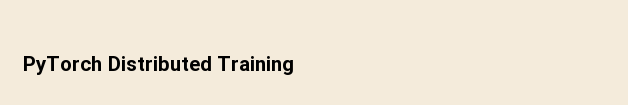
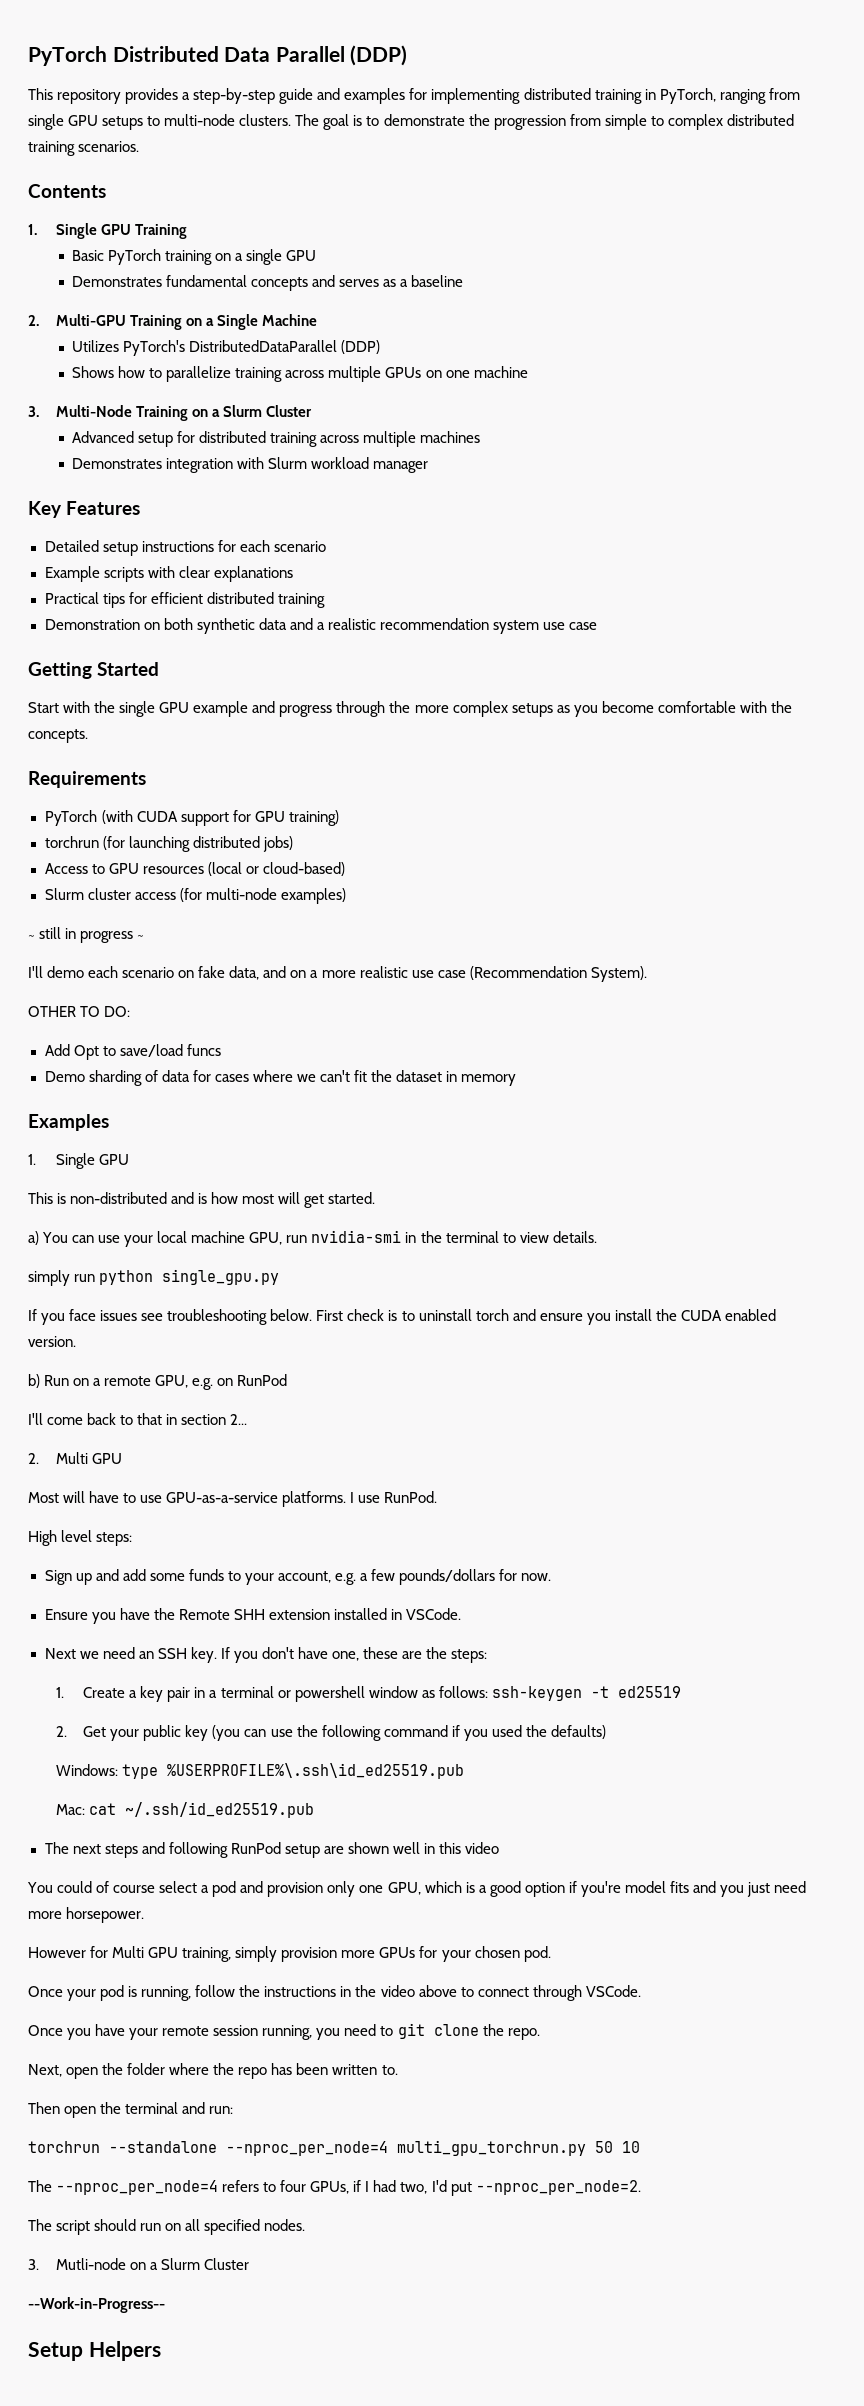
- PyTorch Distributed Training
+ PyTorch Distributed Data Parallel (DDP)
+ This repository provides a step-by-step guide and examples for implementing distributed training in PyTorch, ranging from single GPU setups to multi-node clusters. The goal is to demonstrate the progression from simple to complex distributed training scenarios.
+ Contents
+ 1. Single GPU Training
+ Basic PyTorch training on a single GPU
+ Demonstrates fundamental concepts and serves as a baseline
+ 2. Multi-GPU Training on a Single Machine
+ Utilizes PyTorch's DistributedDataParallel (DDP)
+ Shows how to parallelize training across multiple GPUs on one machine
+ 3. Multi-Node Training on a Slurm Cluster
+ Advanced setup for distributed training across multiple machines
+ Demonstrates integration with Slurm workload manager
+ Key Features
+ Detailed setup instructions for each scenario
+ Example scripts with clear explanations
+ Practical tips for efficient distributed training
+ Demonstration on both synthetic data and a realistic recommendation system use case
+ Getting Started
+ Start with the single GPU example and progress through the more complex setups as you become comfortable with the concepts.
+ Requirements
+ PyTorch (with CUDA support for GPU training)
+ torchrun (for launching distributed jobs)
+ Access to GPU resources (local or cloud-based)
+ Slurm cluster access (for multi-node examples)
+ ~ still in progress ~
+ I'll demo each scenario on fake data, and on a more realistic use case (Recommendation System).
+ OTHER TO DO:
+ Add Opt to save/load funcs
+ Demo sharding of data for cases where we can't fit the dataset in memory
+ Examples
+ 1. Single GPU
+ This is non-distributed and is how most will get started.
+ a) You can use your local machine GPU, run nvidia-smi in the terminal to view details.
+ simply run python single_gpu.py
+ If you face issues see troubleshooting below. First check is to uninstall torch and ensure you install the CUDA enabled version.
+ b) Run on a remote GPU, e.g. on RunPod
+ I'll come back to that in section 2...
+ 2. Multi GPU
+ Most will have to use GPU-as-a-service platforms. I use RunPod.
+ High level steps:
+ Sign up and add some funds to your account, e.g. a few pounds/dollars for now.
+ Ensure you have the Remote SHH extension installed in VSCode.
+ Next we need an SSH key. If you don't have one, these are the steps:
+ 1. Create a key pair in a terminal or powershell window as follows: ssh-keygen -t ed25519
+ 2. Get your public key (you can use the following command if you used the defaults)
+ Windows: type %USERPROFILE%\.ssh\id_ed25519.pub
+ Mac: cat ~/.ssh/id_ed25519.pub
+ The next steps and following RunPod setup are shown well in this video
+ You could of course select a pod and provision only one GPU, which is a good option if you're model fits and you just need more horsepower.
+ However for Multi GPU training, simply provision more GPUs for your chosen pod.
+ Once your pod is running, follow the instructions in the video above to connect through VSCode.
+ Once you have your remote session running, you need to git clone the repo.
+ Next, open the folder where the repo has been written to.
+ Then open the terminal and run:
+ torchrun --standalone --nproc_per_node=4 multi_gpu_torchrun.py 50 10
+ The --nproc_per_node=4 refers to four GPUs, if I had two, I'd put --nproc_per_node=2.
+ The script should run on all specified nodes.
+ 3. Mutli-node on a Slurm Cluster
+ --Work-in-Progress--
+ Setup Helpers

